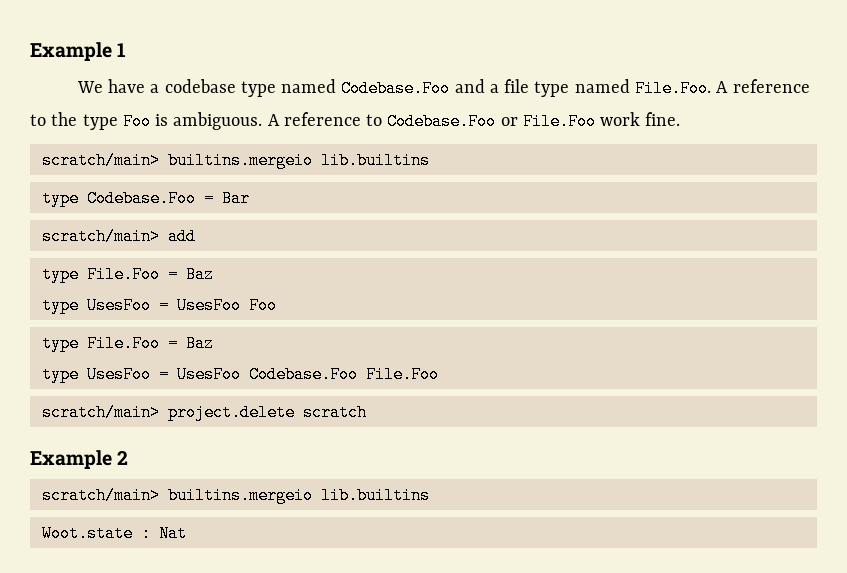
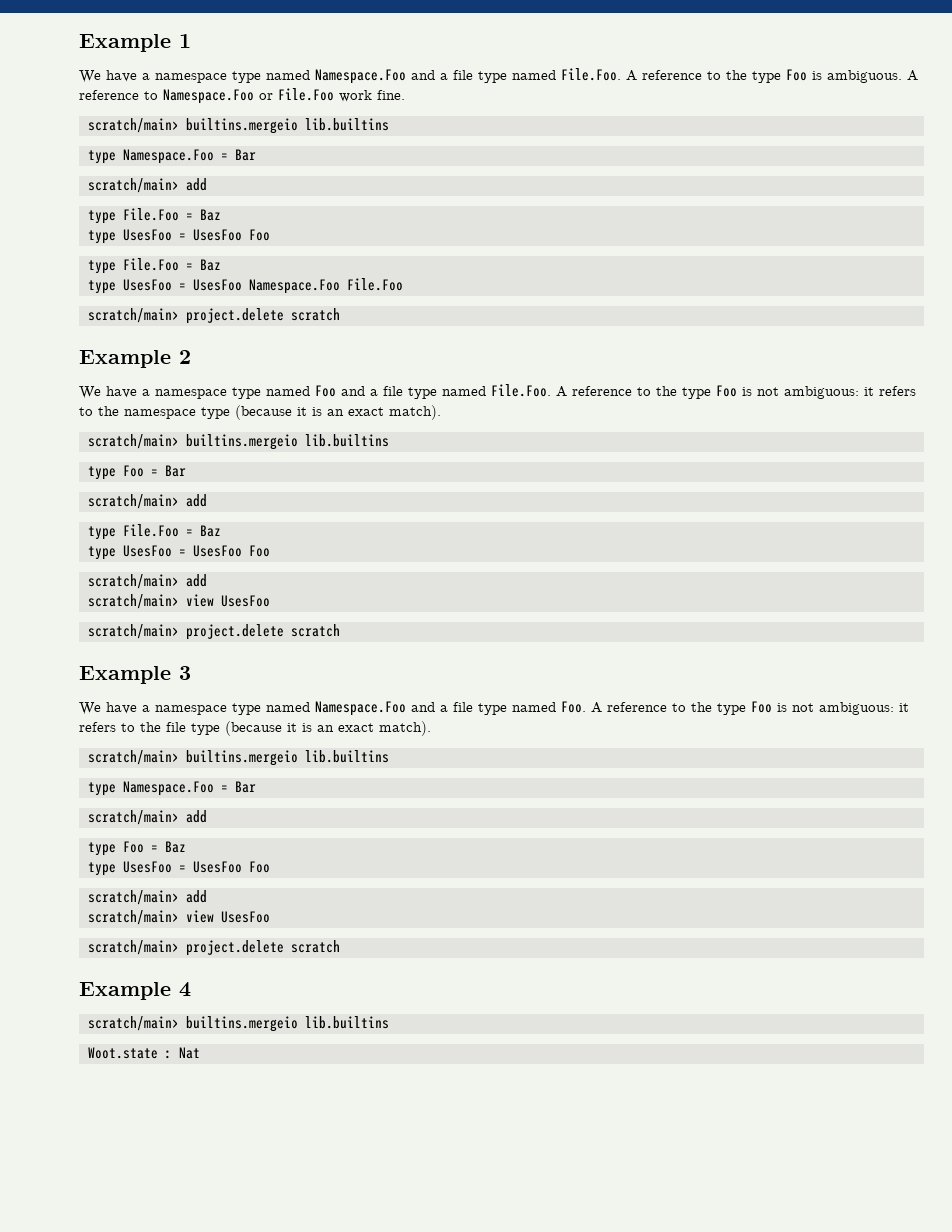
- We have a codebase type named Codebase.Foo and a file type named File.Foo. A reference to the type Foo is ambiguous.
+ We have a namespace type named Namespace.Foo and a file type named File.Foo. A reference to the type Foo is ambiguous.
- A reference to Codebase.Foo or File.Foo work fine.
+ A reference to Namespace.Foo or File.Foo work fine.
  scratch/main> builtins.mergeio lib.builtins
- type Codebase.Foo = Bar
+ type Namespace.Foo = Bar
- type UsesFoo = UsesFoo Codebase.Foo File.Foo
+ type UsesFoo = UsesFoo Namespace.Foo File.Foo
+ We have a namespace type named Foo and a file type named File.Foo. A reference to the type Foo is not ambiguous: it refers to the namespace type (because it is an exact match).
+ scratch/main> builtins.mergeio lib.builtins
+ type Foo = Bar
+ scratch/main> add
+ type File.Foo = Baz
+ type UsesFoo = UsesFoo Foo
+ scratch/main> add
+ scratch/main> view UsesFoo
+ scratch/main> project.delete scratch
+ Example 3
+ We have a namespace type named Namespace.Foo and a file type named Foo. A reference to the type Foo is not ambiguous: it refers to the file type (because it is an exact match).
+ scratch/main> builtins.mergeio lib.builtins
+ type Namespace.Foo = Bar
+ scratch/main> add
+ type Foo = Baz
+ type UsesFoo = UsesFoo Foo
+ scratch/main> add
+ scratch/main> view UsesFoo
+ scratch/main> project.delete scratch
+ Example 4

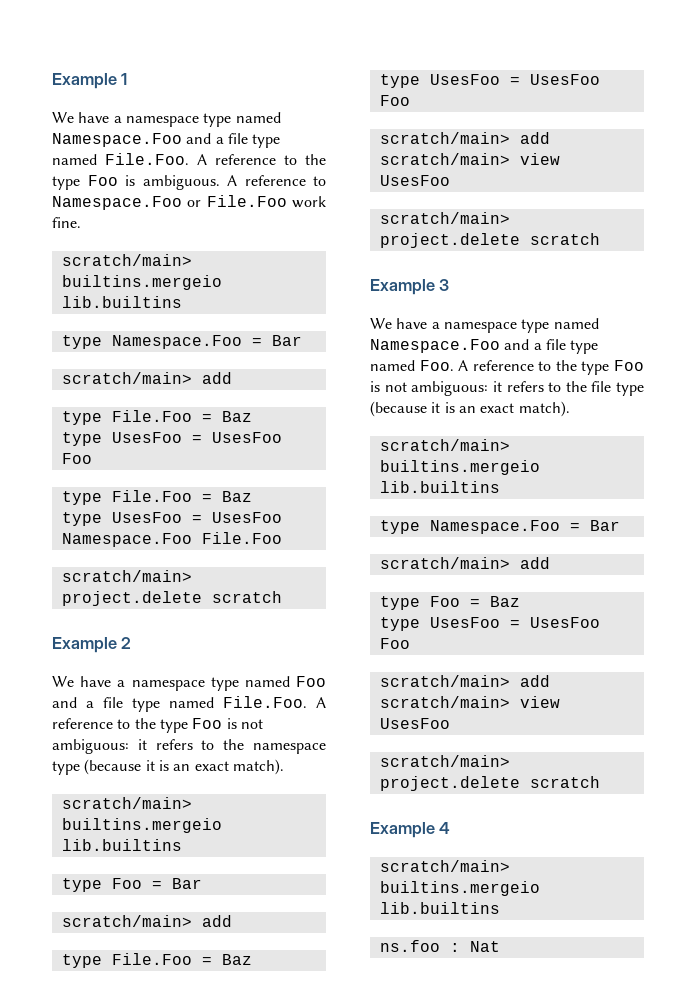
- Woot.state : Nat
+ ns.foo : Nat

